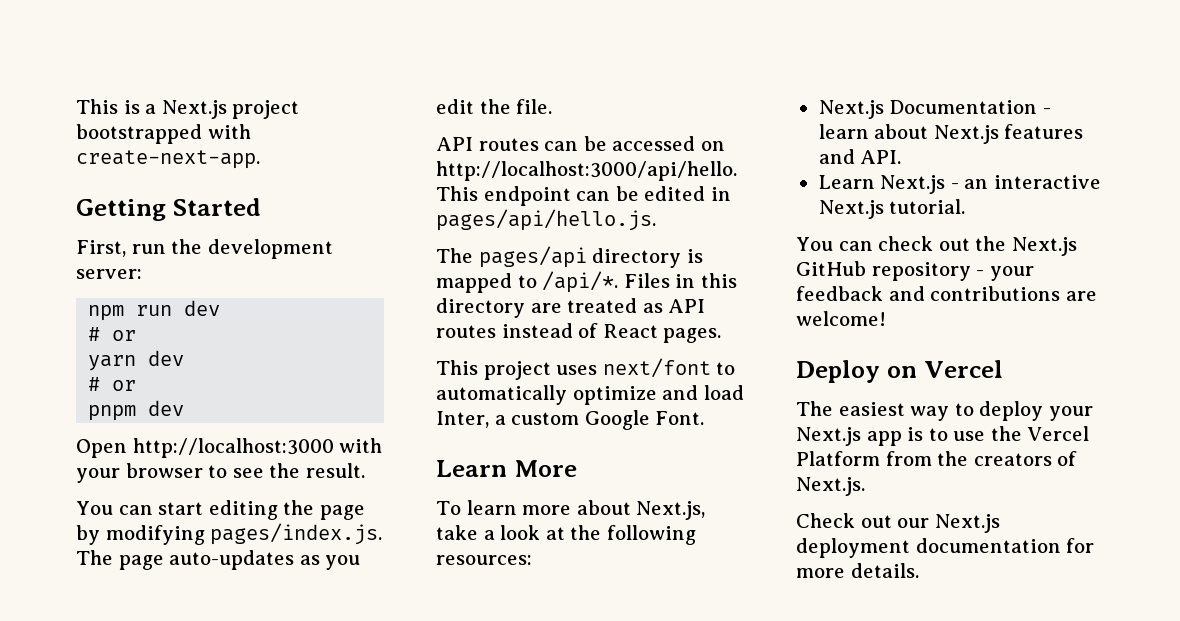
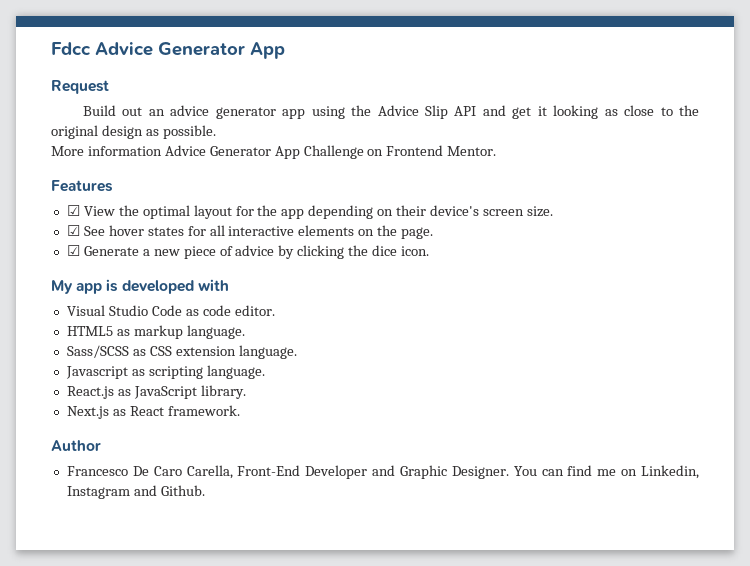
- This is a Next.js project bootstrapped with create-next-app.
- Getting Started
- First, run the development server:
- npm run dev
- # or
- yarn dev
- # or
- pnpm dev
- Open http://localhost:3000 with your browser to see the result.
- You can start editing the page by modifying pages/index.js. The page auto-updates as you edit the file.
- API routes can be accessed on http://localhost:3000/api/hello. This endpoint can be edited in pages/api/hello.js.
- The pages/api directory is mapped to /api/*. Files in this directory are treated as API routes instead of React pages.
- This project uses next/font to automatically optimize and load Inter, a custom Google Font.
- Learn More
- To learn more about Next.js, take a look at the following resources:
- Next.js Documentation - learn about Next.js features and API.
- Learn Next.js - an interactive Next.js tutorial.
- You can check out the Next.js GitHub repository - your feedback and contributions are welcome!
- Deploy on Vercel
- The easiest way to deploy your Next.js app is to use the Vercel Platform from the creators of Next.js.
- Check out our Next.js deployment documentation for more details.
+ Fdcc Advice Generator App
+ Request
+ Build out an advice generator app using the Advice Slip API and get it looking as close to the original design as possible.
+ More information Advice Generator App Challenge on Frontend Mentor.
+ Features
+ ☑ View the optimal layout for the app depending on their device's screen size.
+ ☑ See hover states for all interactive elements on the page.
+ ☑ Generate a new piece of advice by clicking the dice icon.
+ My app is developed with
+ Visual Studio Code as code editor.
+ HTML5 as markup language.
+ Sass/SCSS as CSS extension language.
+ Javascript as scripting language.
+ React.js as JavaScript library.
+ Next.js as React framework.
+ Author
+ Francesco De Caro Carella, Front-End Developer and Graphic Designer. You can find me on Linkedin, Instagram and Github.

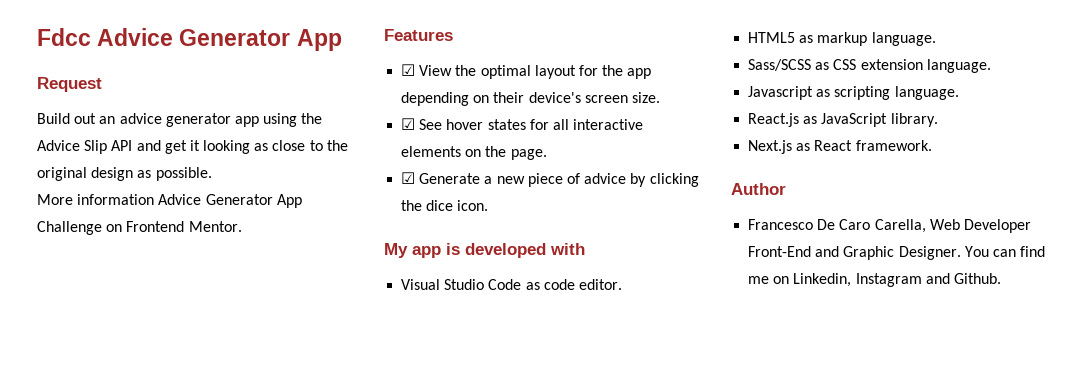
- Francesco De Caro Carella, Front-End Developer and Graphic Designer.
+ Francesco De Caro Carella, Web Developer Front-End and Graphic Designer.

